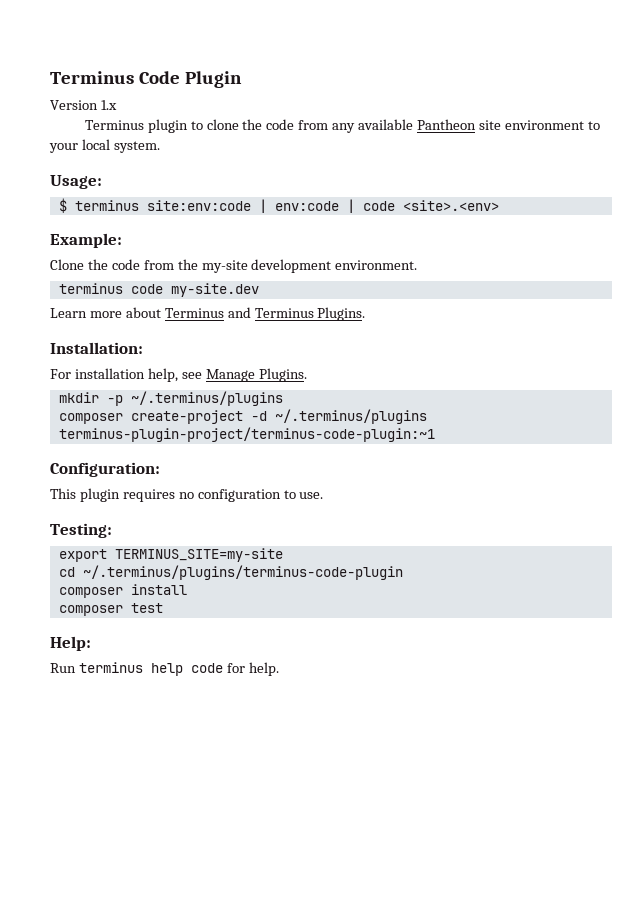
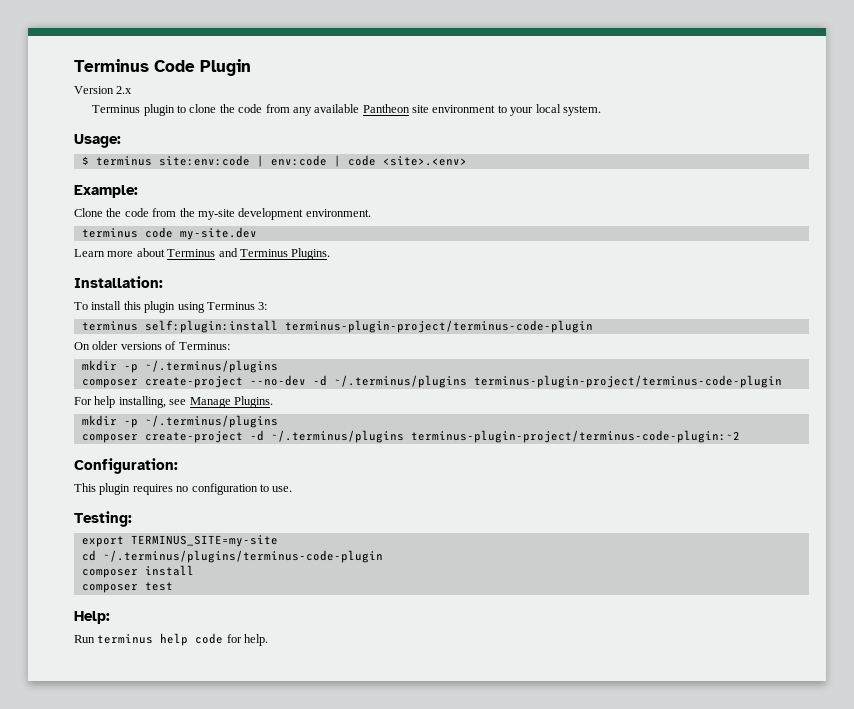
- Version 1.x
+ Version 2.x
+ To install this plugin using Terminus 3:
+ terminus self:plugin:install terminus-plugin-project/terminus-code-plugin
+ On older versions of Terminus:
+ mkdir -p ~/.terminus/plugins
+ composer create-project --no-dev -d ~/.terminus/plugins terminus-plugin-project/terminus-code-plugin
- For installation help, see Manage Plugins.
+ For help installing, see Manage Plugins.
- composer create-project -d ~/.terminus/plugins terminus-plugin-project/terminus-code-plugin:~1
+ composer create-project -d ~/.terminus/plugins terminus-plugin-project/terminus-code-plugin:~2

